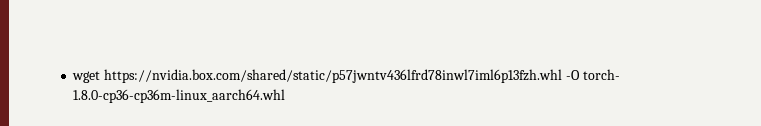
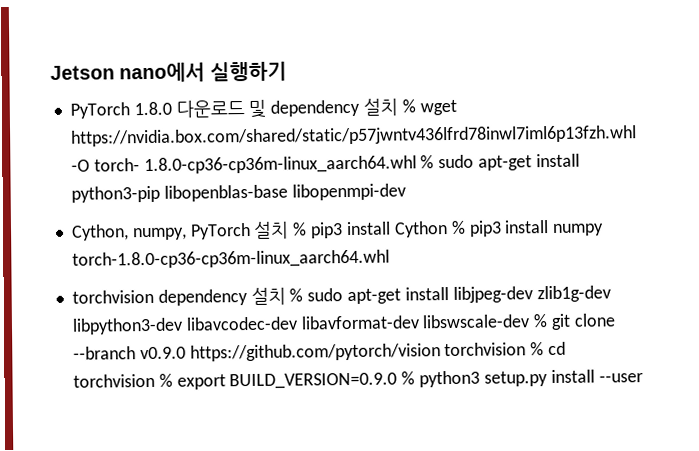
- wget https://nvidia.box.com/shared/static/p57jwntv436lfrd78inwl7iml6p13fzh.whl -O torch- 1.8.0-cp36-cp36m-linux_aarch64.whl
+ Jetson nano에서 실행하기
+ PyTorch 1.8.0 다운로드 및 dependency 설치 % wget https://nvidia.box.com/shared/static/p57jwntv436lfrd78inwl7iml6p13fzh.whl -O torch- 1.8.0-cp36-cp36m-linux_aarch64.whl % sudo apt-get install python3-pip libopenblas-base libopenmpi-dev
+ Cython, numpy, PyTorch 설치 % pip3 install Cython % pip3 install numpy torch-1.8.0-cp36-cp36m-linux_aarch64.whl
+ torchvision dependency 설치 % sudo apt-get install libjpeg-dev zlib1g-dev libpython3-dev libavcodec-dev libavformat-dev libswscale-dev % git clone --branch v0.9.0 https://github.com/pytorch/vision torchvision % cd torchvision % export BUILD_VERSION=0.9.0 % python3 setup.py install --user

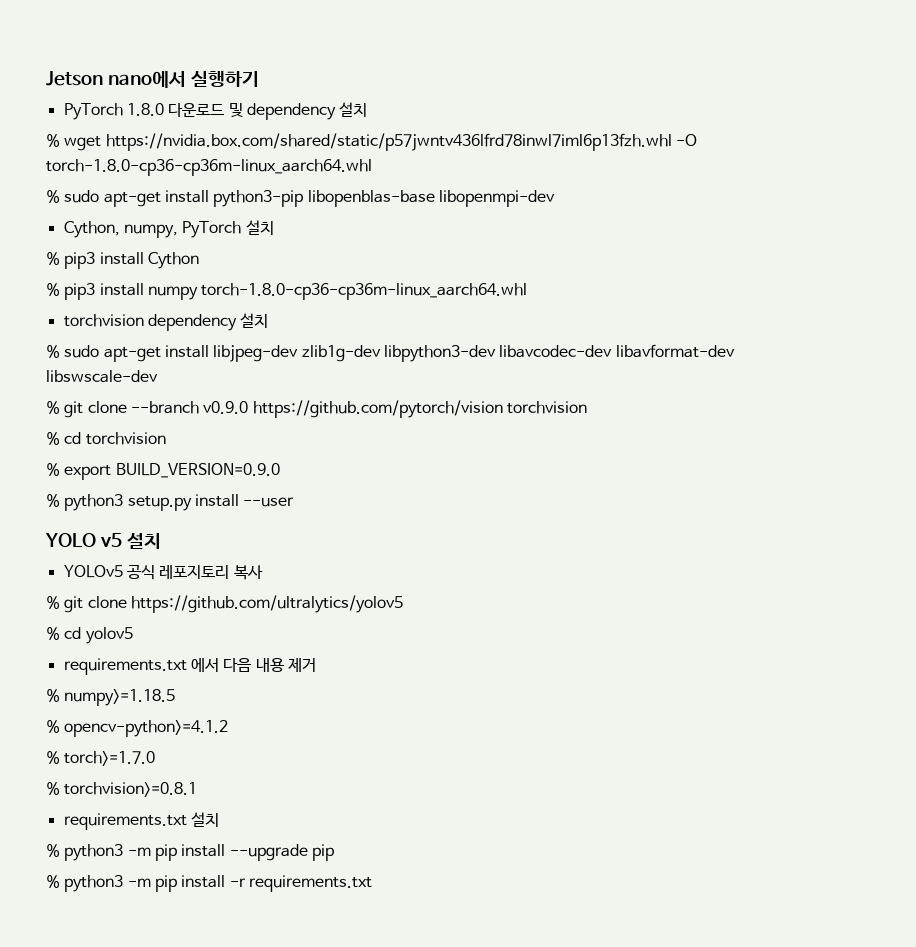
- PyTorch 1.8.0 다운로드 및 dependency 설치 % wget https://nvidia.box.com/shared/static/p57jwntv436lfrd78inwl7iml6p13fzh.whl -O torch- 1.8.0-cp36-cp36m-linux_aarch64.whl % sudo apt-get install python3-pip libopenblas-base libopenmpi-dev
+ PyTorch 1.8.0 다운로드 및 dependency 설치
+ % wget https://nvidia.box.com/shared/static/p57jwntv436lfrd78inwl7iml6p13fzh.whl -O torch-1.8.0-cp36-cp36m-linux_aarch64.whl
+ % sudo apt-get install python3-pip libopenblas-base libopenmpi-dev
- Cython, numpy, PyTorch 설치 % pip3 install Cython % pip3 install numpy torch-1.8.0-cp36-cp36m-linux_aarch64.whl
+ Cython, numpy, PyTorch 설치
+ % pip3 install Cython
+ % pip3 install numpy torch-1.8.0-cp36-cp36m-linux_aarch64.whl
- torchvision dependency 설치 % sudo apt-get install libjpeg-dev zlib1g-dev libpython3-dev libavcodec-dev libavformat-dev libswscale-dev % git clone --branch v0.9.0 https://github.com/pytorch/vision torchvision % cd torchvision % export BUILD_VERSION=0.9.0 % python3 setup.py install --user
+ torchvision dependency 설치
+ % sudo apt-get install libjpeg-dev zlib1g-dev libpython3-dev libavcodec-dev libavformat-dev libswscale-dev
+ % git clone --branch v0.9.0 https://github.com/pytorch/vision torchvision
+ % cd torchvision
+ % export BUILD_VERSION=0.9.0
+ % python3 setup.py install --user
+ YOLO v5 설치
+ YOLOv5 공식 레포지토리 복사
+ % git clone https://github.com/ultralytics/yolov5
+ % cd yolov5
+ requirements.txt 에서 다음 내용 제거
+ % numpy>=1.18.5
+ % opencv-python>=4.1.2
+ % torch>=1.7.0
+ % torchvision>=0.8.1
+ requirements.txt 설치
+ % python3 -m pip install --upgrade pip
+ % python3 -m pip install -r requirements.txt

